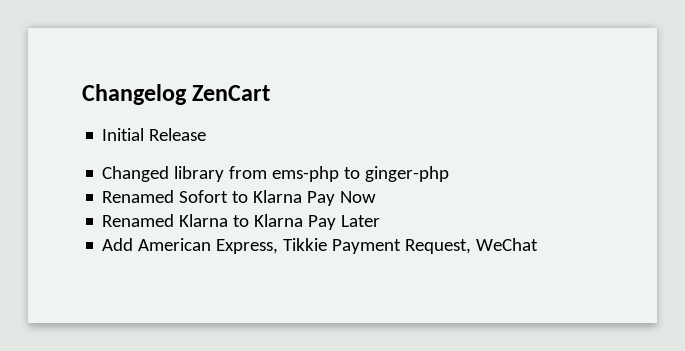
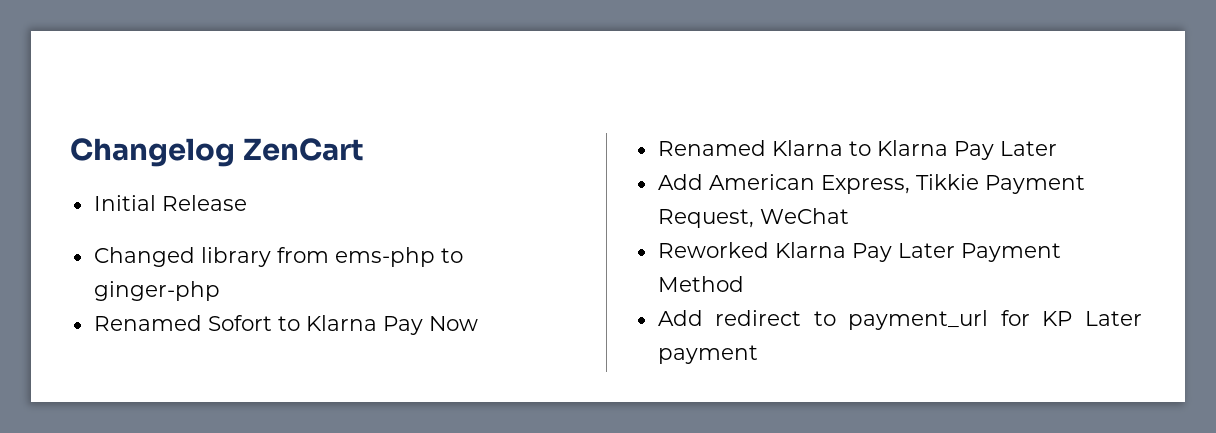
+ Reworked Klarna Pay Later Payment Method
+ Add redirect to payment_url for KP Later payment

